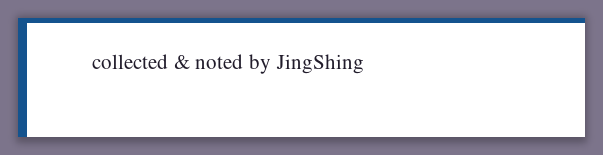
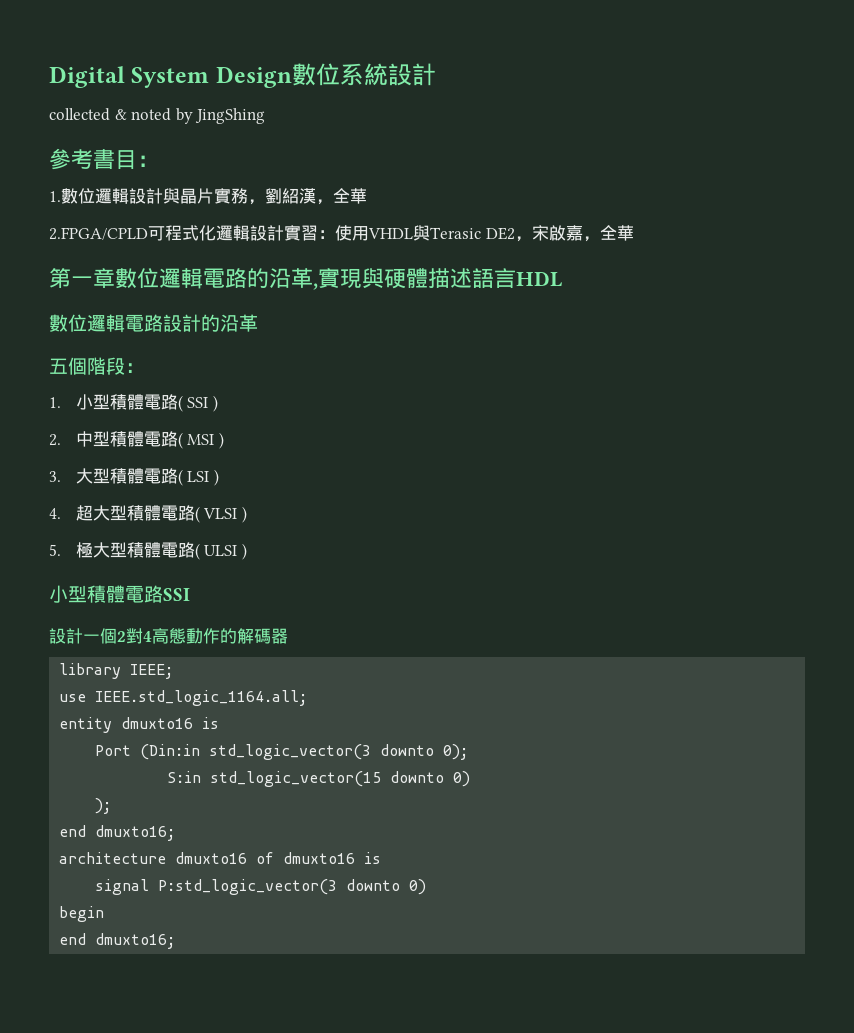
+ Digital System Design數位系統設計
+ 參考書目：
+ 1.數位邏輯設計與晶片實務，劉紹漢，全華
+ 2.FPGA/CPLD可程式化邏輯設計實習：使用VHDL與Terasic DE2，宋啟嘉，全華
+ 第一章數位邏輯電路的沿革,實現與硬體描述語言HDL
+ 數位邏輯電路設計的沿革
+ 五個階段：
+ 1.小型積體電路( SSI )
+ 2.中型積體電路( MSI )
+ 3.大型積體電路( LSI )
+ 4.超大型積體電路( VLSI )
+ 5.極大型積體電路( ULSI )
+ 小型積體電路SSI
+ 設計一個2對4高態動作的解碼器
+ library IEEE;
+ use IEEE.std_logic_1164.all;
+ entity dmuxto16 is
+ Port (Din:in std_logic_vector(3 downto 0);
+ S:in std_logic_vector(15 downto 0)
+ );
+ end dmuxto16;
+ architecture dmuxto16 of dmuxto16 is
+ signal P:std_logic_vector(3 downto 0)
+ begin
+ end dmuxto16;

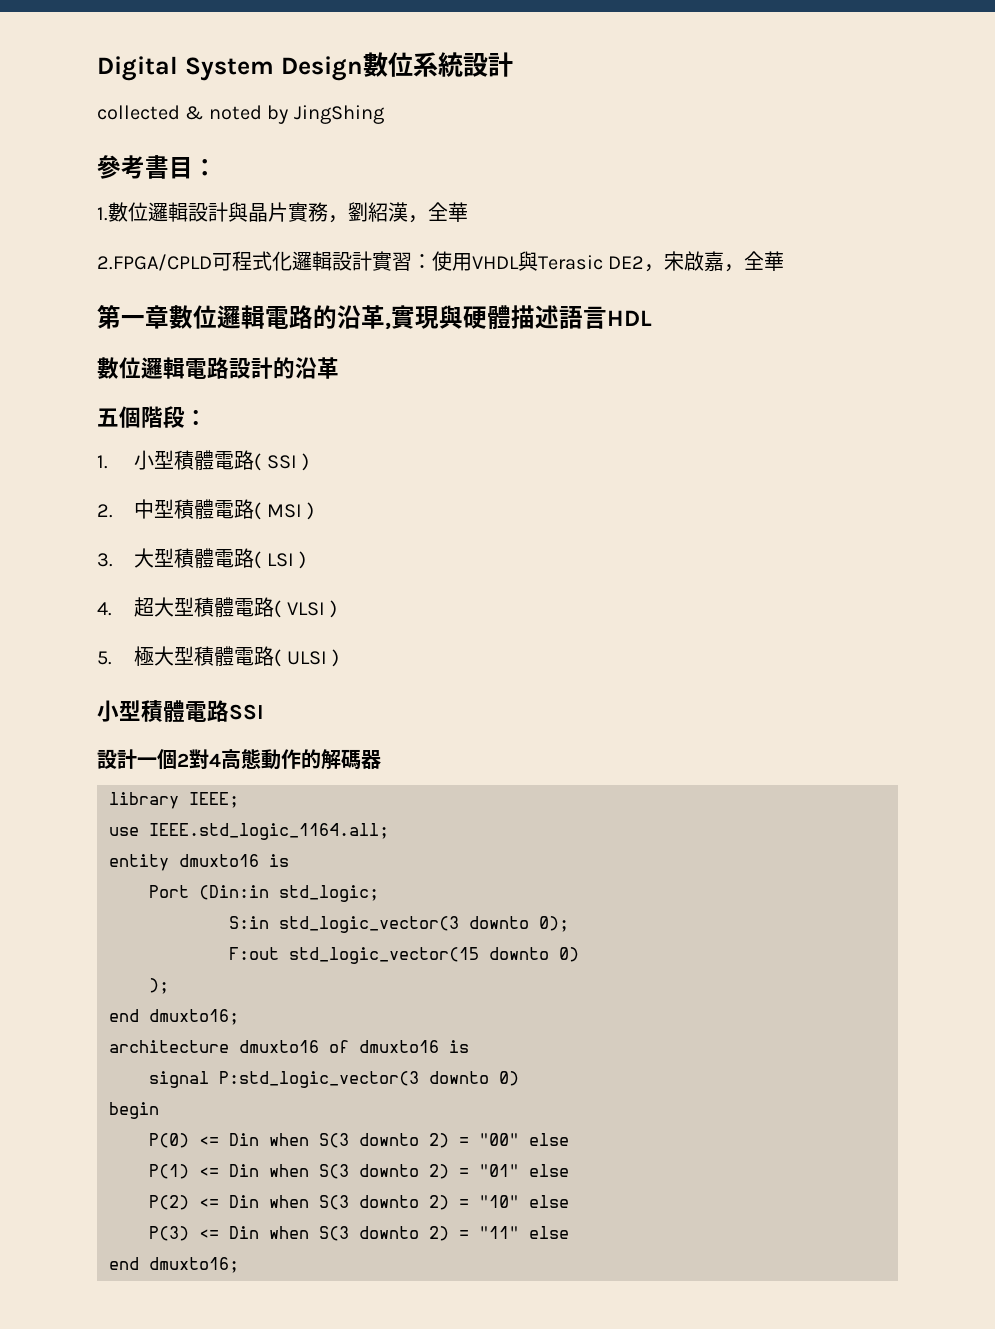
- Port (Din:in std_logic_vector(3 downto 0);
+ Port (Din:in std_logic;
+ S:in std_logic_vector(3 downto 0);
- S:in std_logic_vector(15 downto 0)
+ F:out std_logic_vector(15 downto 0)
+ P(0) <= Din when S(3 downto 2) = "00" else
+ P(1) <= Din when S(3 downto 2) = "01" else
+ P(2) <= Din when S(3 downto 2) = "10" else
+ P(3) <= Din when S(3 downto 2) = "11" else

